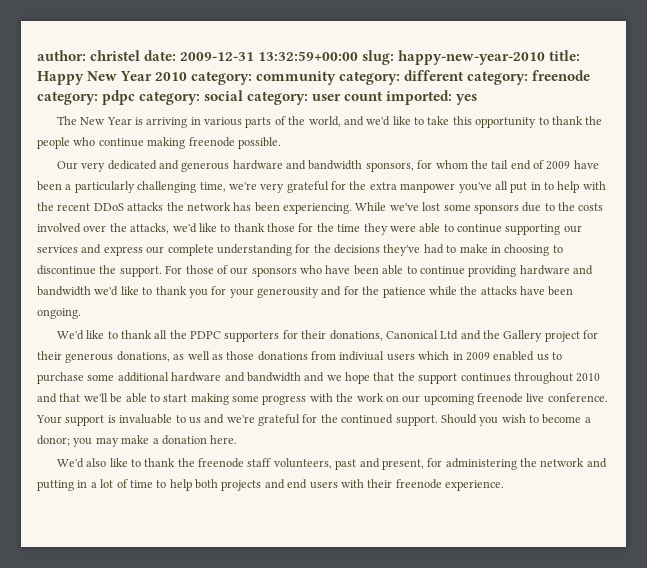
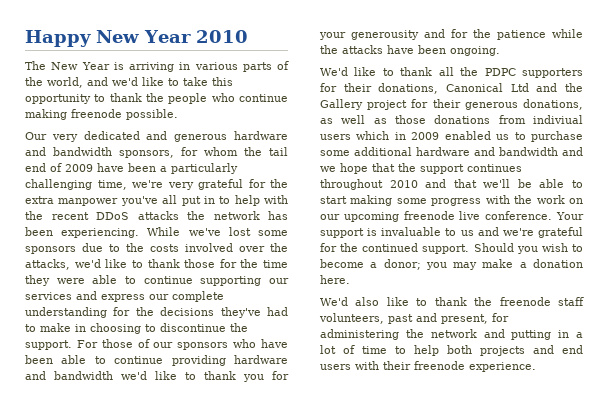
- author: christel date: 2009-12-31 13:32:59+00:00 slug: happy-new-year-2010 title: Happy New Year 2010 category: community category: different category: freenode category: pdpc category: social category: user count imported: yes
+ Happy New Year 2010

